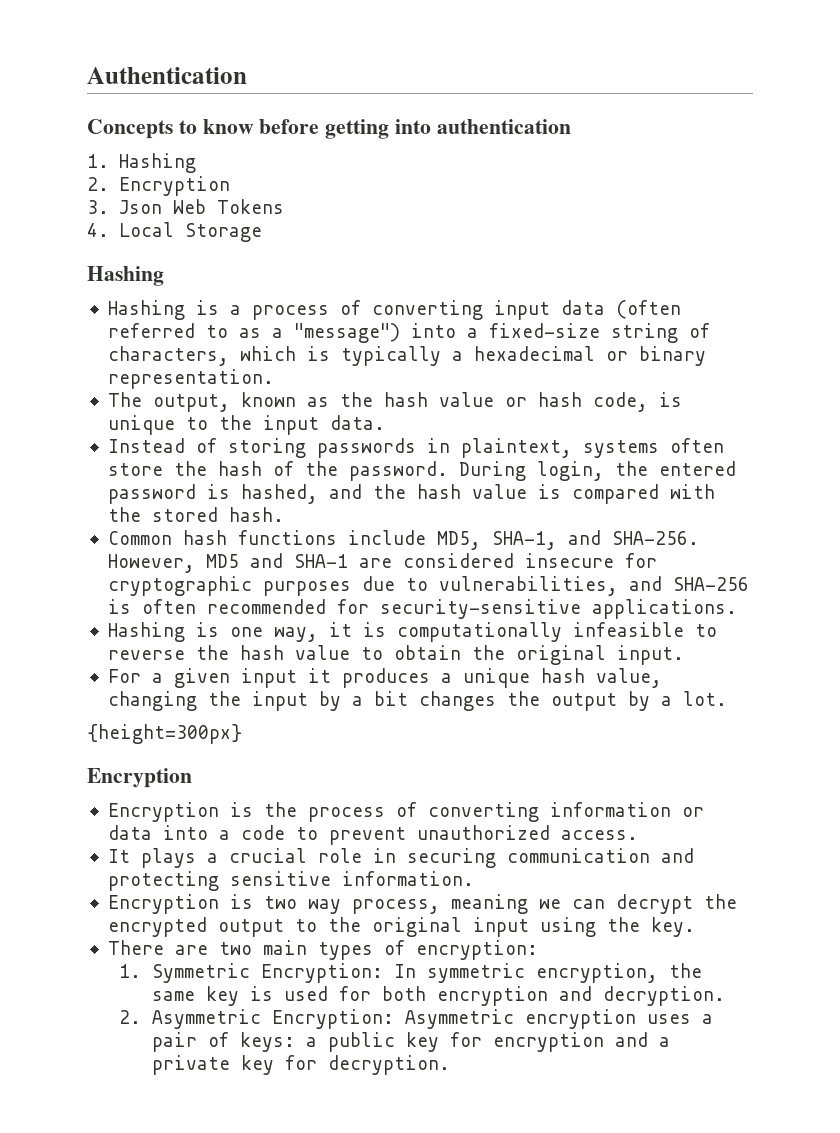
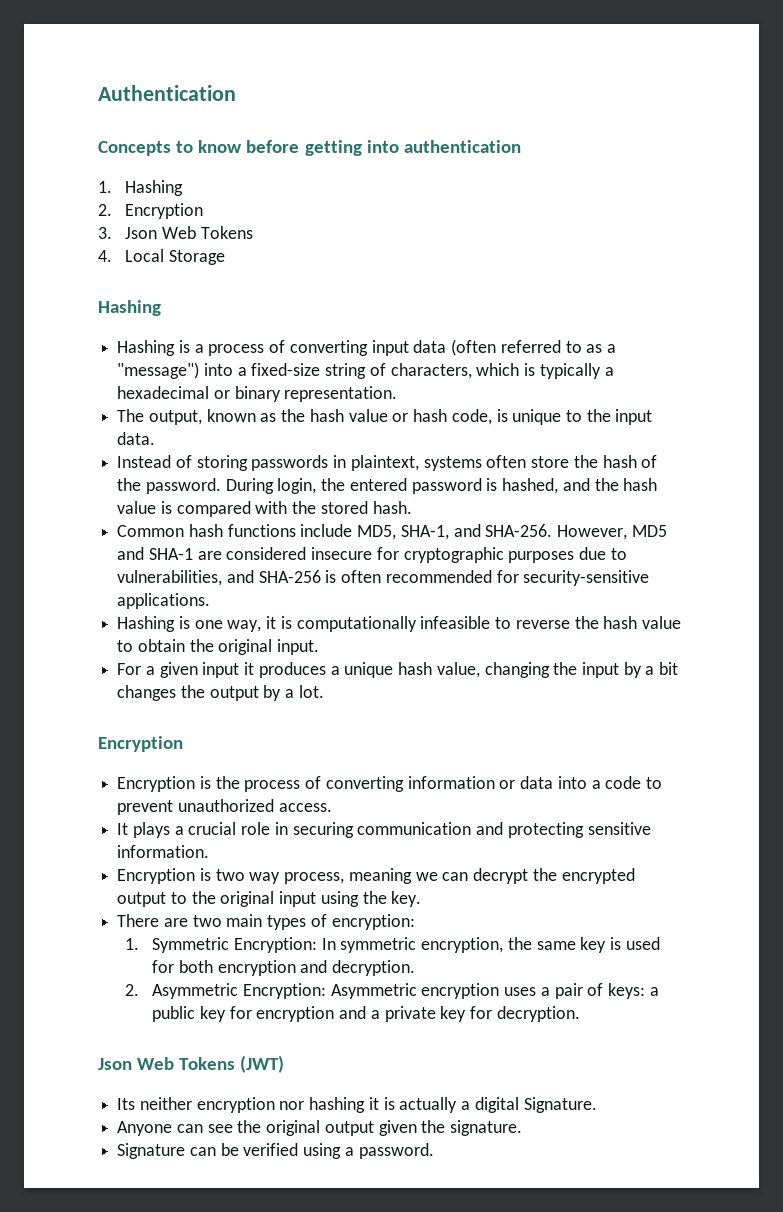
- {height=300px}
+ Json Web Tokens (JWT)
+ Its neither encryption nor hashing it is actually a digital Signature.
+ Anyone can see the original output given the signature.
+ Signature can be verified using a password.

